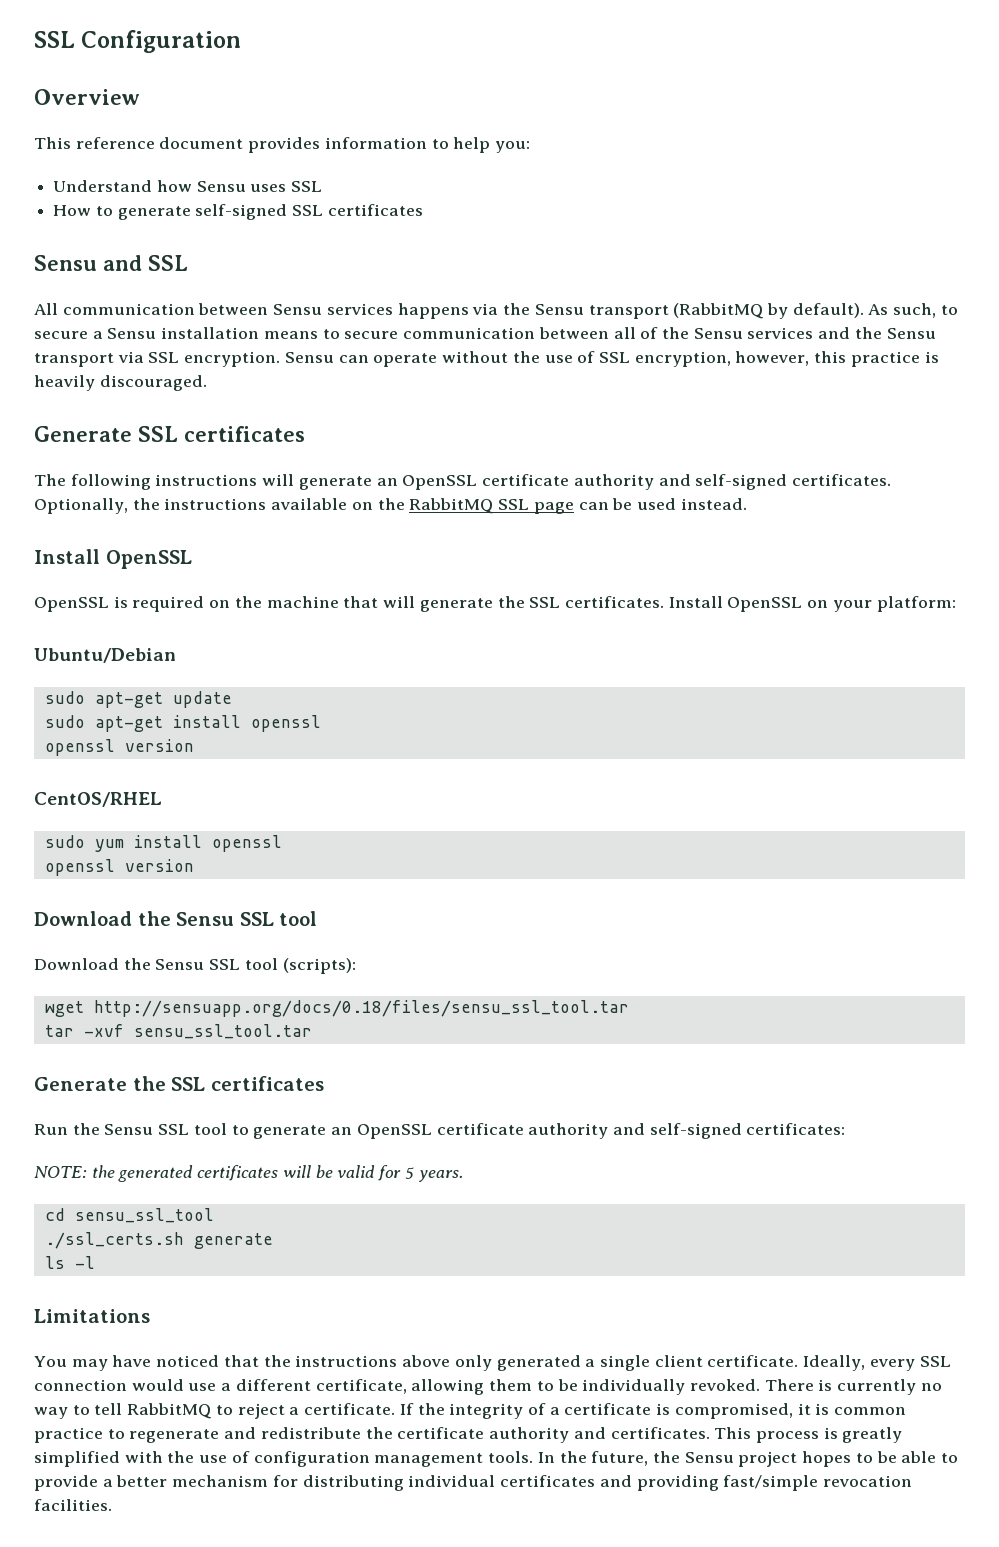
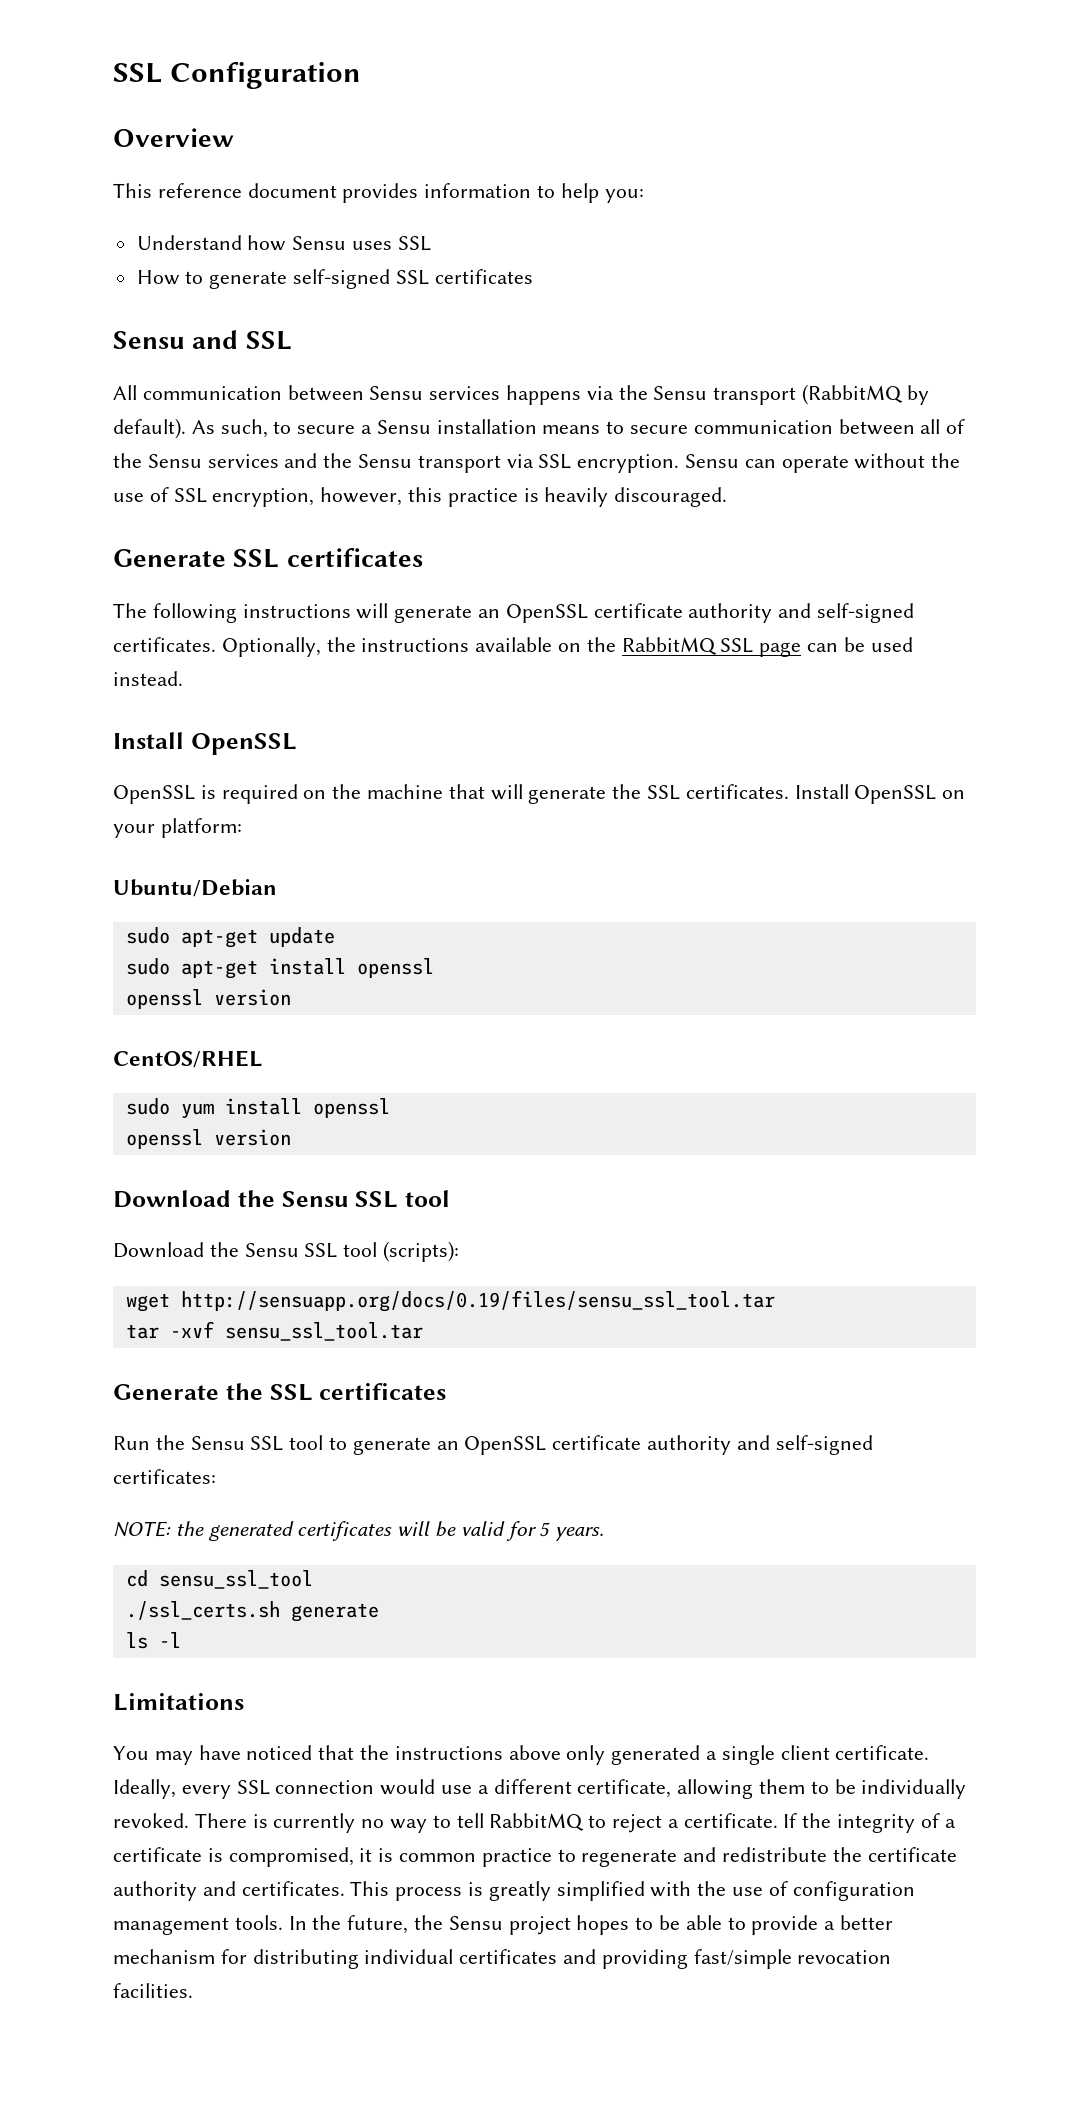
- wget http://sensuapp.org/docs/0.18/files/sensu_ssl_tool.tar
+ wget http://sensuapp.org/docs/0.19/files/sensu_ssl_tool.tar

